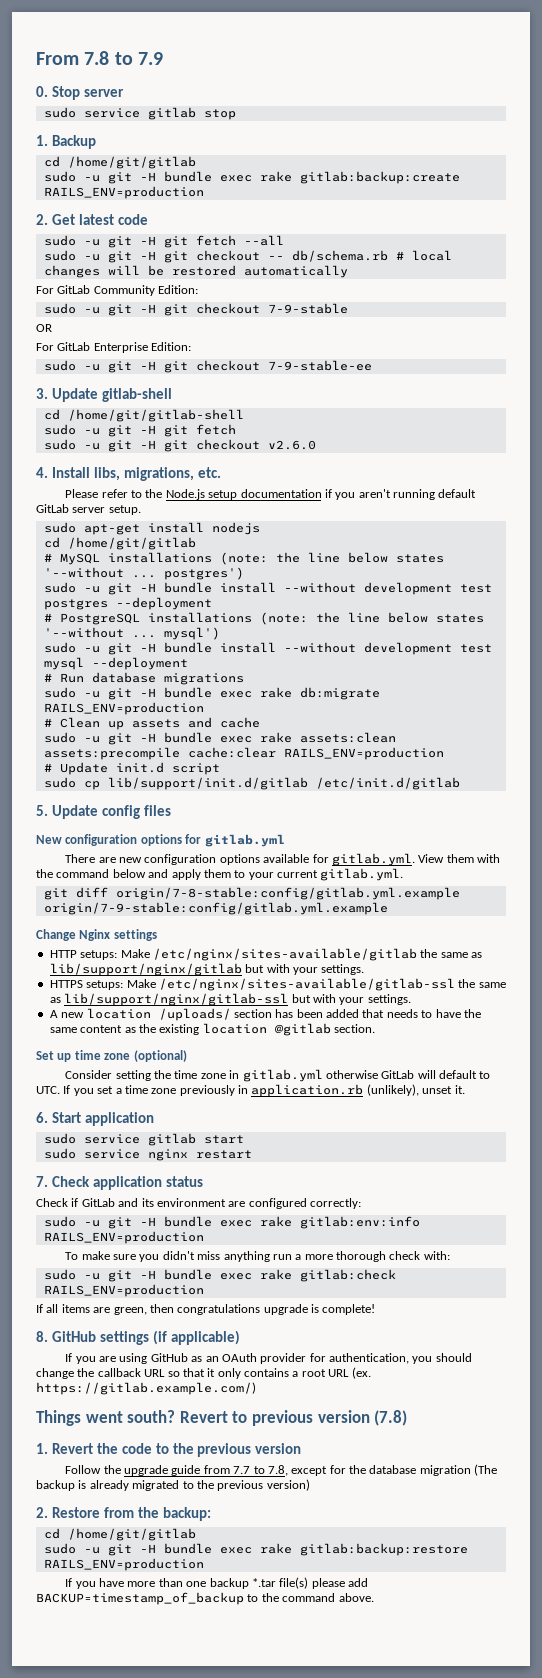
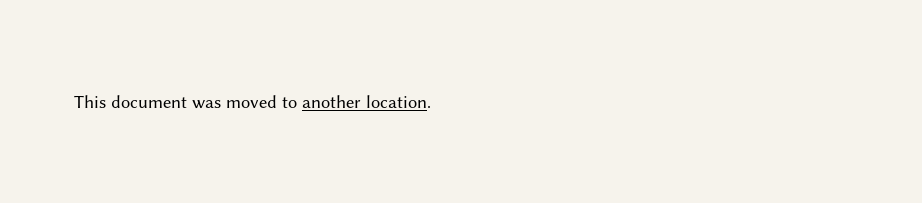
- From 7.8 to 7.9
- 0. Stop server
- sudo service gitlab stop
- 1. Backup
- cd /home/git/gitlab
- sudo -u git -H bundle exec rake gitlab:backup:create RAILS_ENV=production
- 2. Get latest code
- sudo -u git -H git fetch --all
- sudo -u git -H git checkout -- db/schema.rb # local changes will be restored automatically
- For GitLab Community Edition:
- sudo -u git -H git checkout 7-9-stable
- OR
- For GitLab Enterprise Edition:
- sudo -u git -H git checkout 7-9-stable-ee
- 3. Update gitlab-shell
- cd /home/git/gitlab-shell
- sudo -u git -H git fetch
- sudo -u git -H git checkout v2.6.0
- 4. Install libs, migrations, etc.
- Please refer to the Node.js setup documentation if you aren't running default GitLab server setup.
- sudo apt-get install nodejs
- cd /home/git/gitlab
- # MySQL installations (note: the line below states '--without ... postgres')
- sudo -u git -H bundle install --without development test postgres --deployment
- # PostgreSQL installations (note: the line below states '--without ... mysql')
- sudo -u git -H bundle install --without development test mysql --deployment
- # Run database migrations
- sudo -u git -H bundle exec rake db:migrate RAILS_ENV=production
- # Clean up assets and cache
- sudo -u git -H bundle exec rake assets:clean assets:precompile cache:clear RAILS_ENV=production
- # Update init.d script
- sudo cp lib/support/init.d/gitlab /etc/init.d/gitlab
- 5. Update config files
- New configuration options for gitlab.yml
- There are new configuration options available for gitlab.yml. View them with the command below and apply them to your current gitlab.yml.
- git diff origin/7-8-stable:config/gitlab.yml.example origin/7-9-stable:config/gitlab.yml.example
- Change Nginx settings
- HTTP setups: Make /etc/nginx/sites-available/gitlab the same as lib/support/nginx/gitlab but with your settings.
- HTTPS setups: Make /etc/nginx/sites-available/gitlab-ssl the same as lib/support/nginx/gitlab-ssl but with your settings.
- A new location /uploads/ section has been added that needs to have the same content as the existing location @gitlab section.
- Set up time zone (optional)
- Consider setting the time zone in gitlab.yml otherwise GitLab will default to UTC. If you set a time zone previously in application.rb (unlikely), unset it.
- 6. Start application
- sudo service gitlab start
- sudo service nginx restart
- 7. Check application status
- Check if GitLab and its environment are configured correctly:
- sudo -u git -H bundle exec rake gitlab:env:info RAILS_ENV=production
- To make sure you didn't miss anything run a more thorough check with:
- sudo -u git -H bundle exec rake gitlab:check RAILS_ENV=production
- If all items are green, then congratulations upgrade is complete!
- 8. GitHub settings (if applicable)
- If you are using GitHub as an OAuth provider for authentication, you should change the callback URL so that it only contains a root URL (ex. https://gitlab.example.com/)
- Things went south? Revert to previous version (7.8)
- 1. Revert the code to the previous version
- Follow the upgrade guide from 7.7 to 7.8, except for the database migration (The backup is already migrated to the previous version)
- 2. Restore from the backup:
- cd /home/git/gitlab
- sudo -u git -H bundle exec rake gitlab:backup:restore RAILS_ENV=production
- If you have more than one backup *.tar file(s) please add BACKUP=timestamp_of_backup to the command above.
+ This document was moved to another location.

